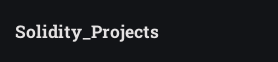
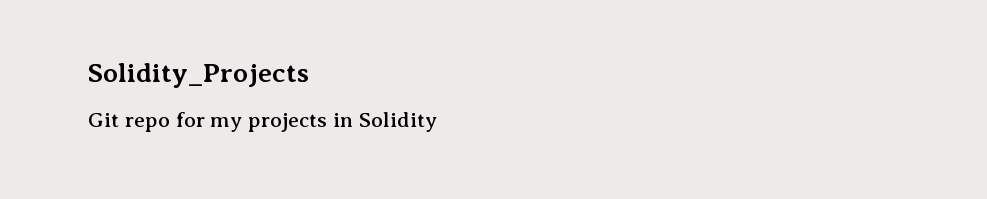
+ Git repo for my projects in Solidity

